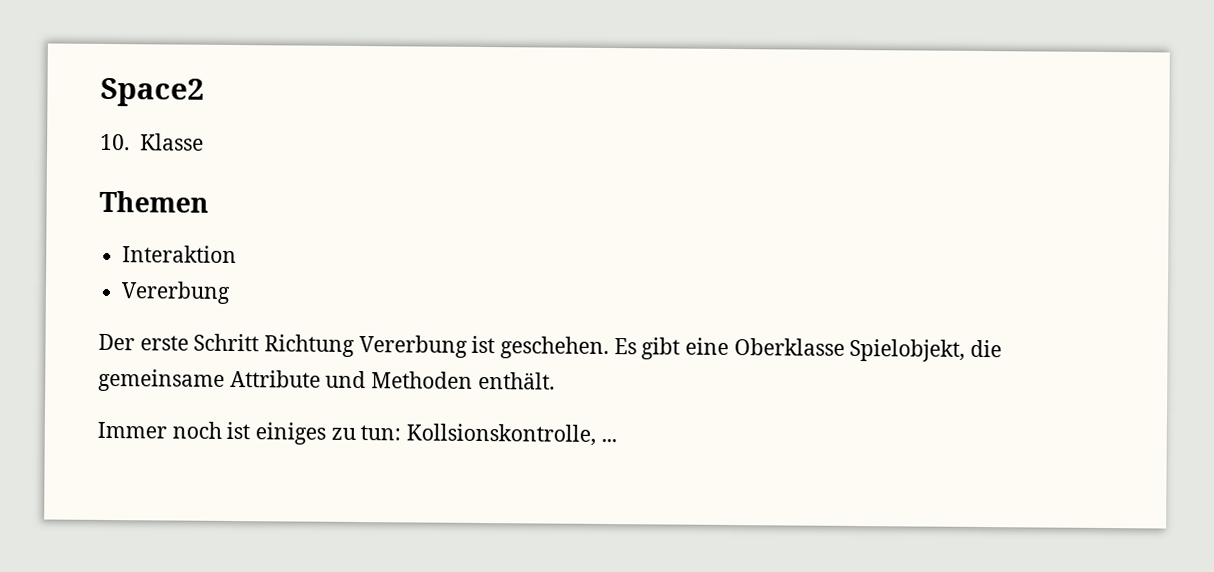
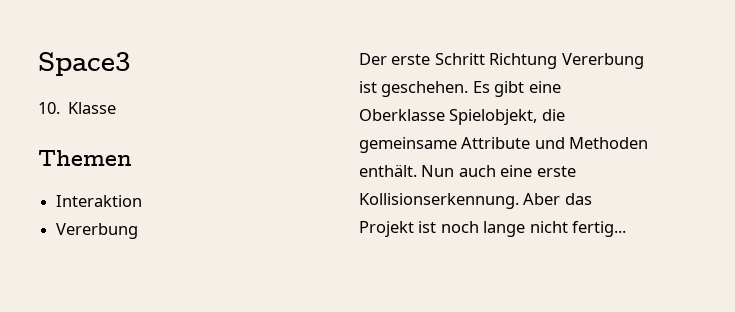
- Space2
+ Space3
- Es gibt eine Oberklasse Spielobjekt, die gemeinsame Attribute und Methoden enthält.
- Immer noch ist einiges zu tun: Kollsionskontrolle, ...
+ Es gibt eine Oberklasse Spielobjekt, die gemeinsame Attribute und Methoden enthält. Nun auch eine erste Kollisionserkennung. Aber das Projekt ist noch lange nicht fertig...

